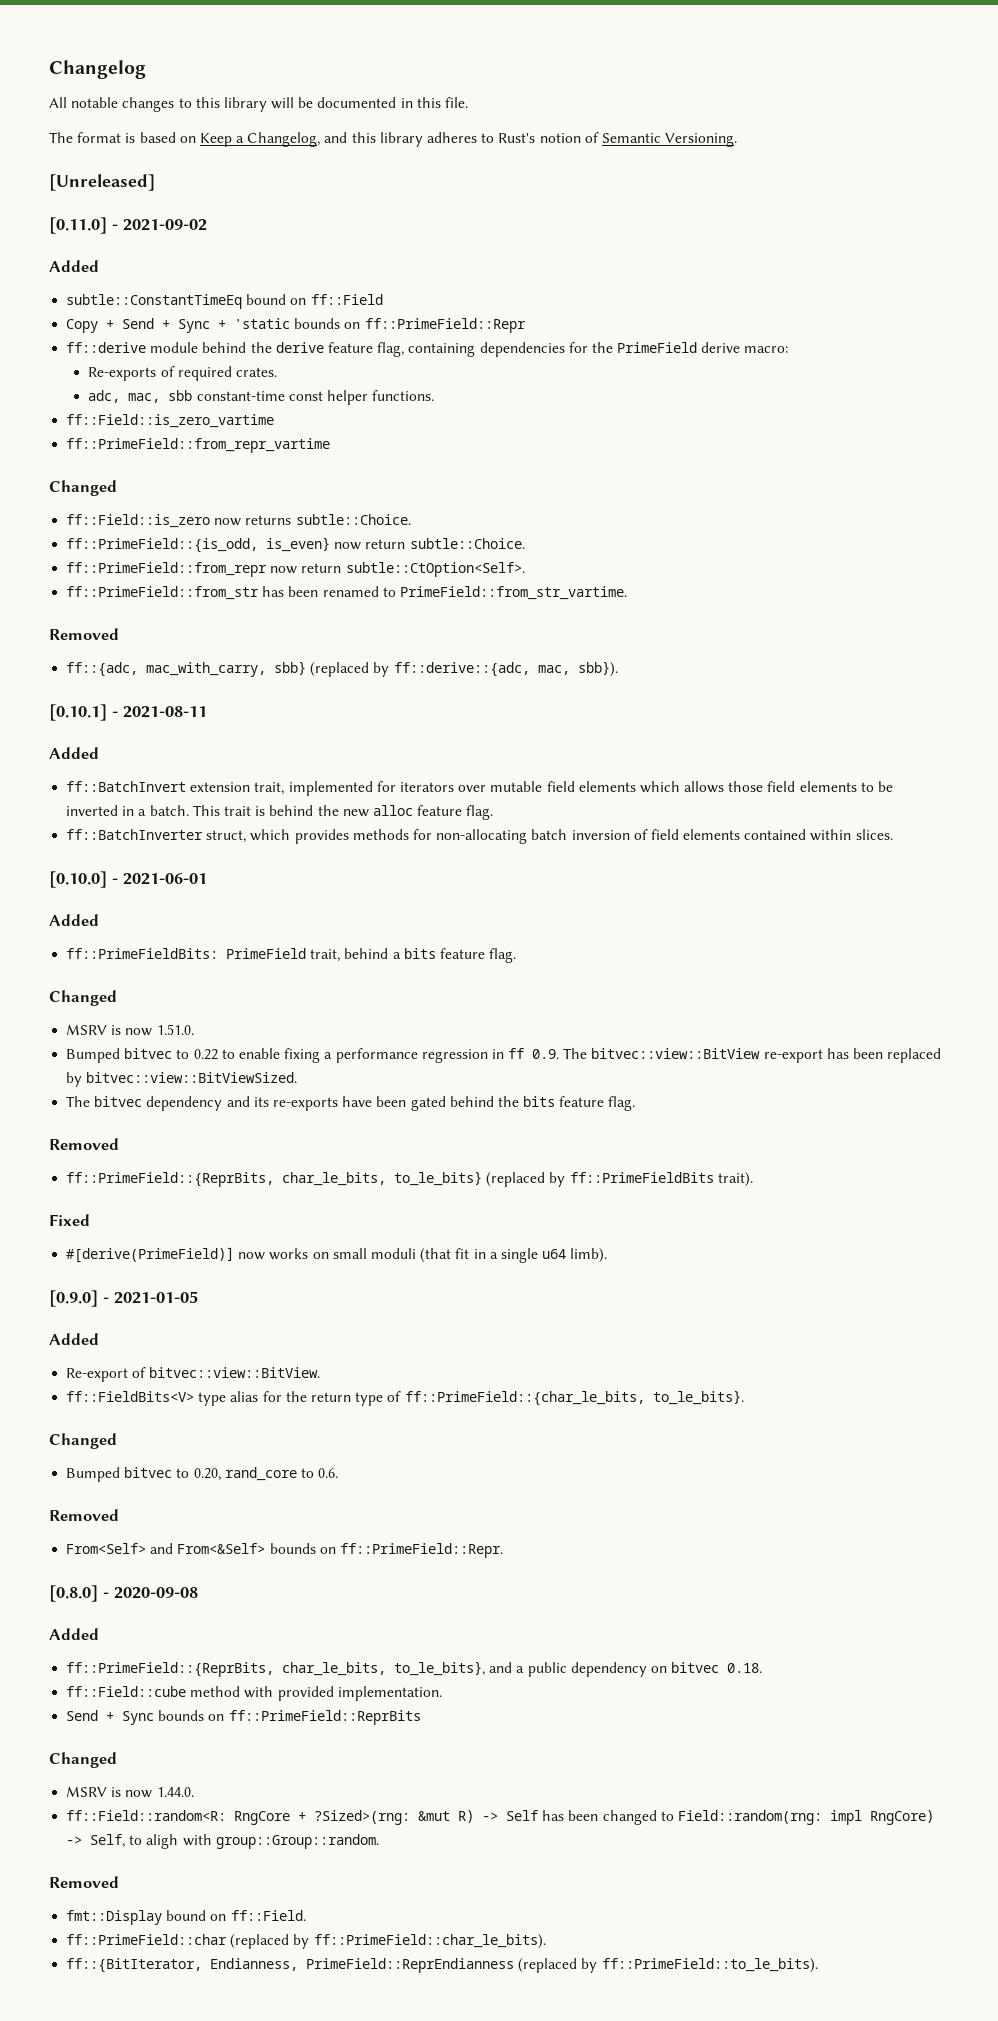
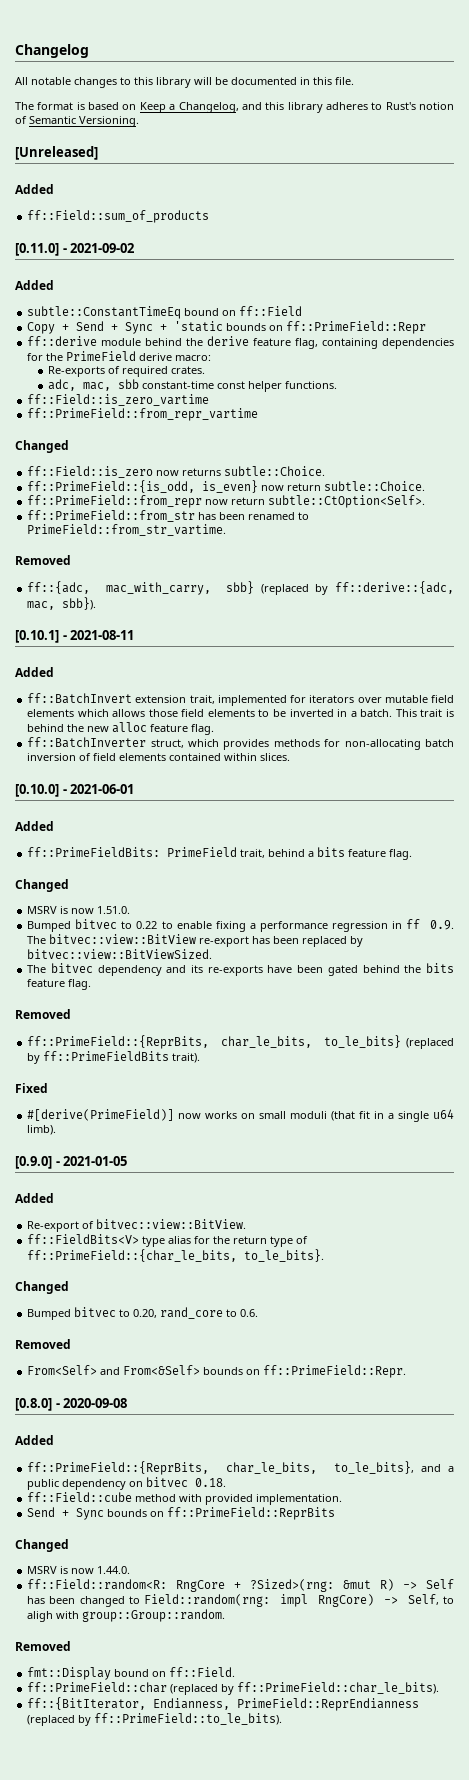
  [Unreleased]
+ Added
+ ff::Field::sum_of_products

